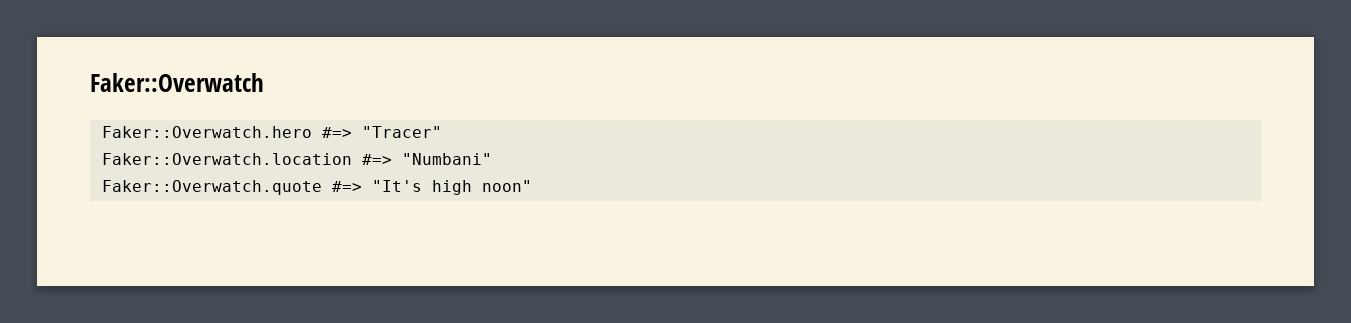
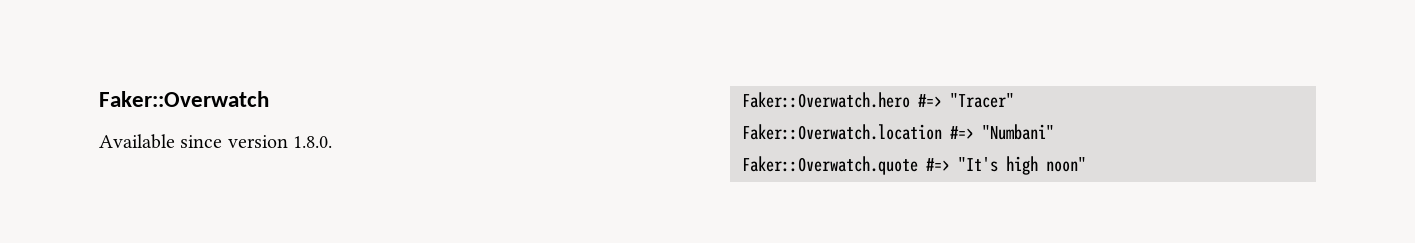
+ Available since version 1.8.0.

